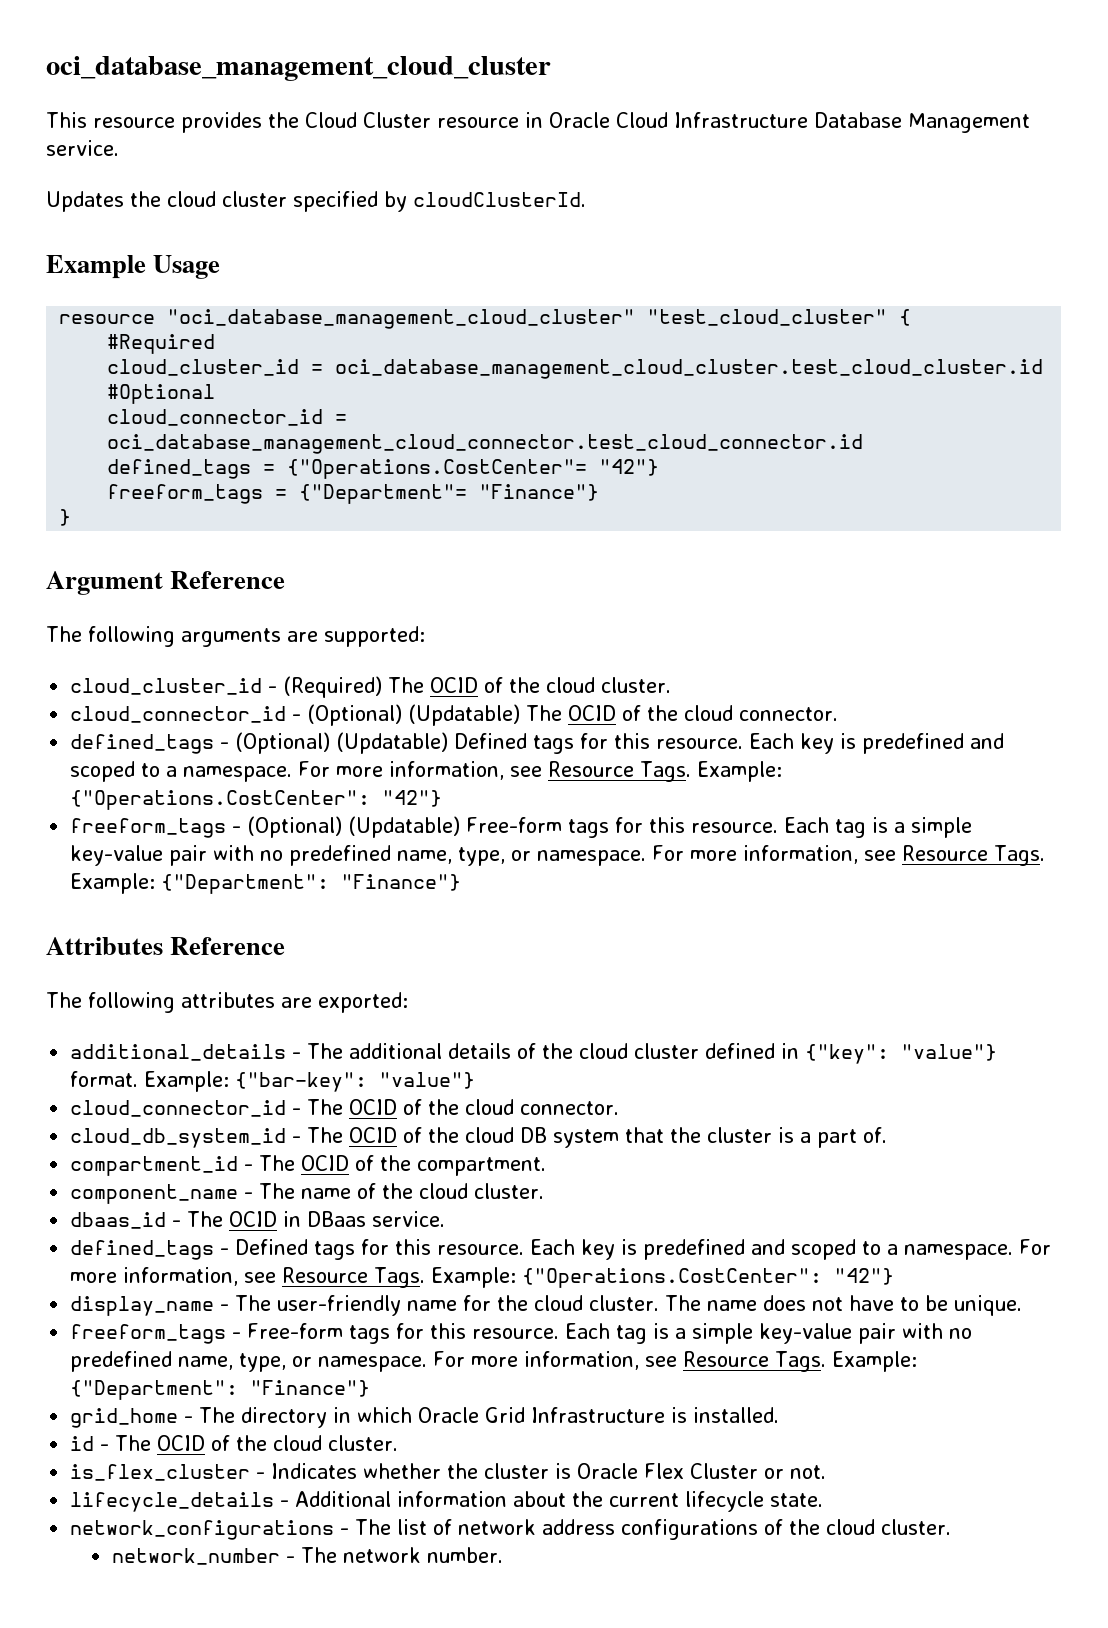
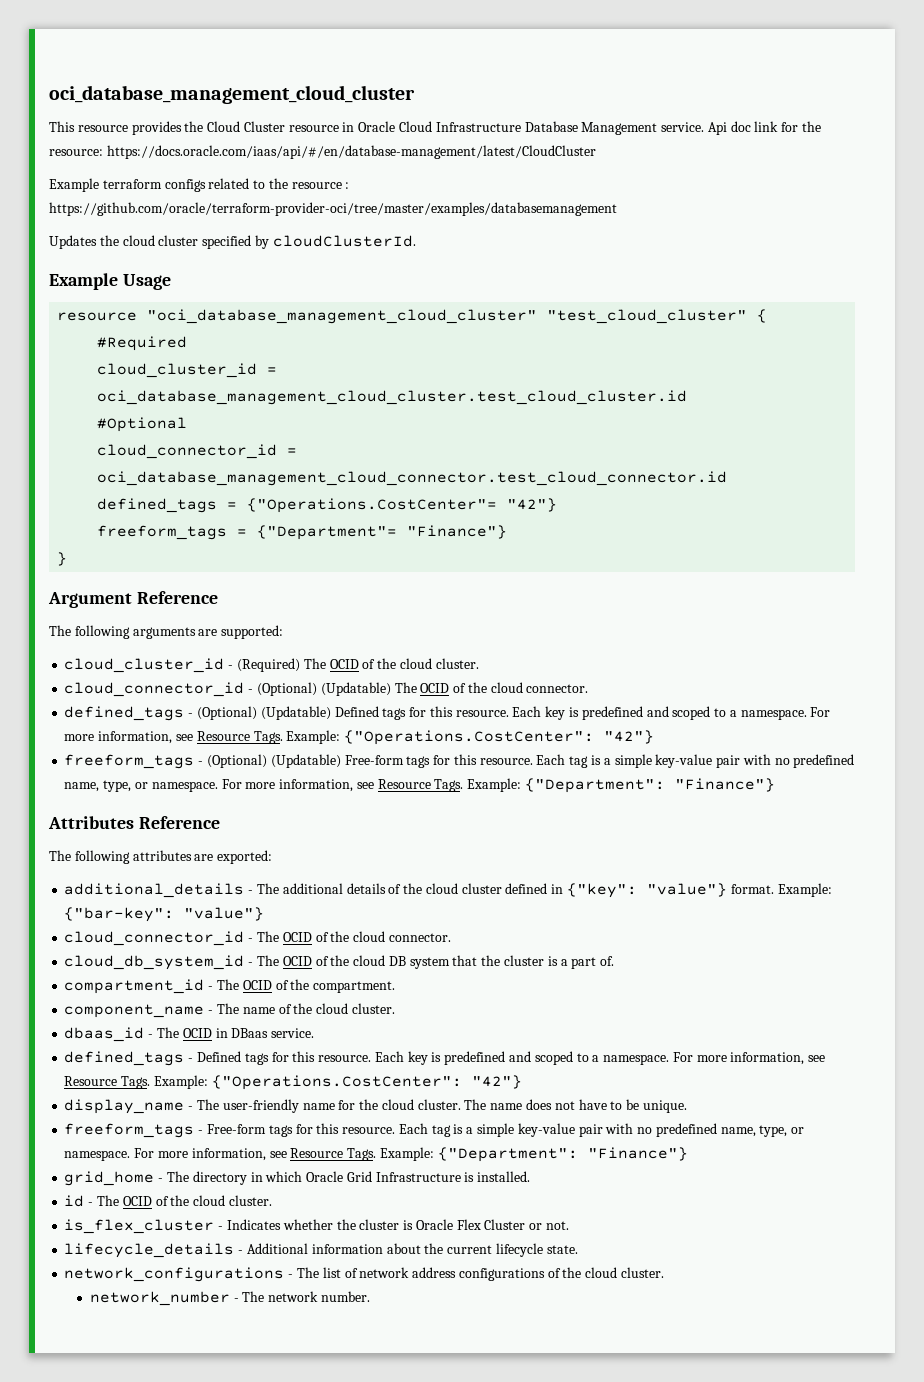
+ Api doc link for the resource: https://docs.oracle.com/iaas/api/#/en/database-management/latest/CloudCluster
+ Example terraform configs related to the resource : https://github.com/oracle/terraform-provider-oci/tree/master/examples/databasemanagement

